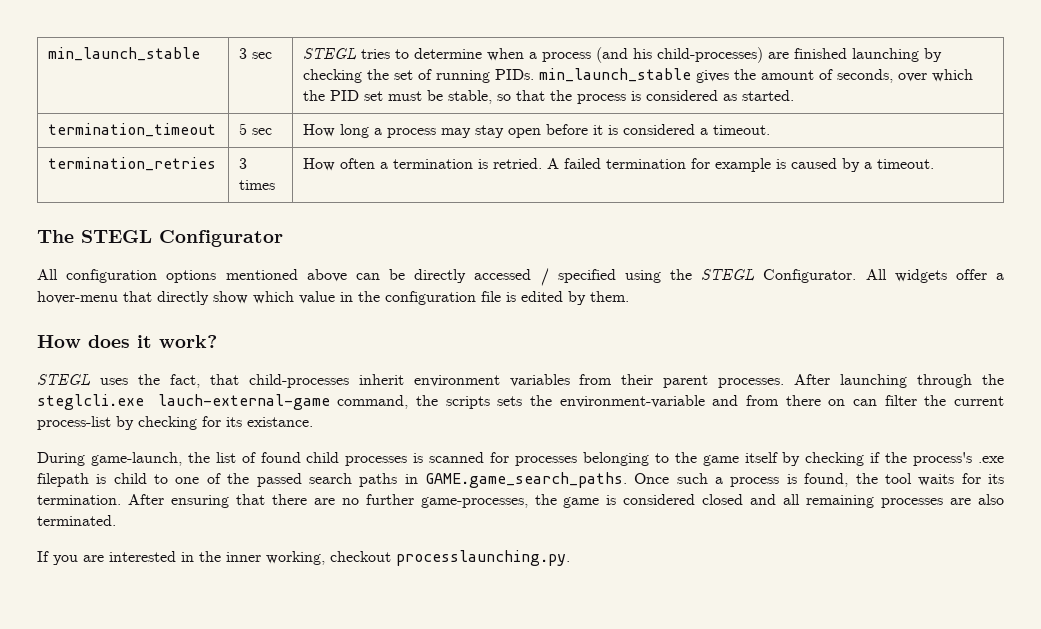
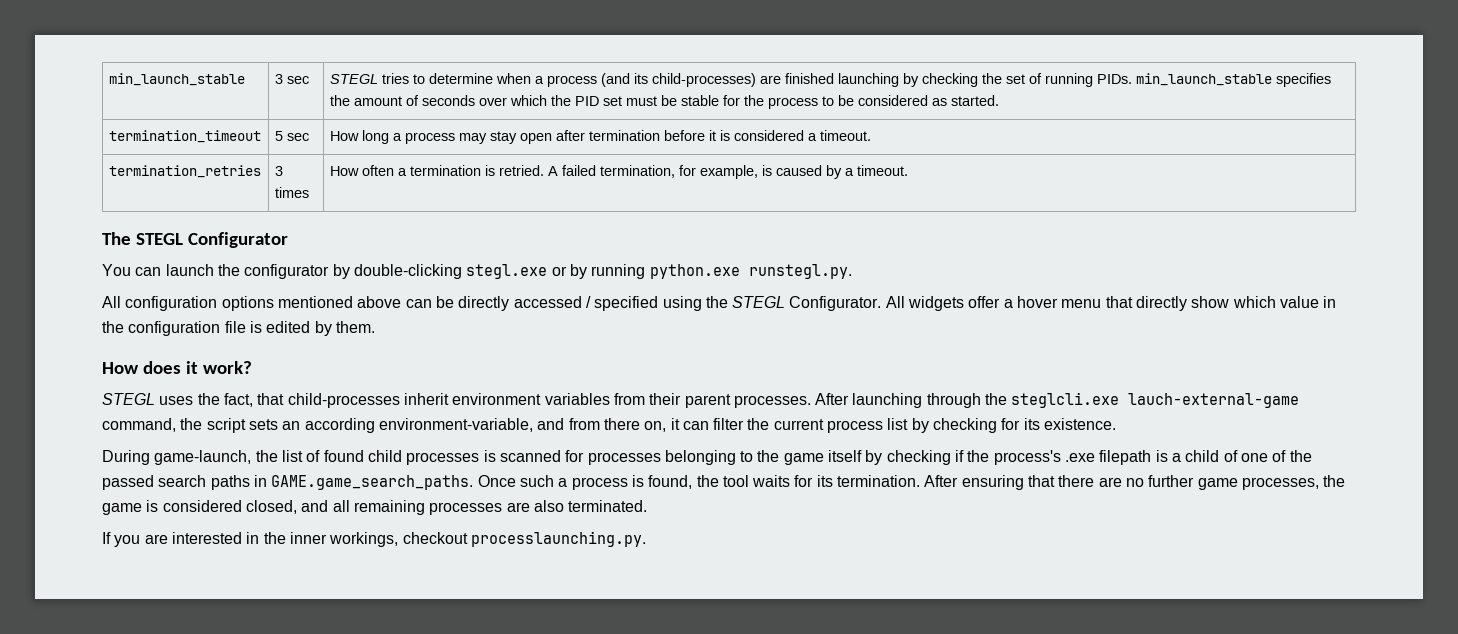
- STEGL tries to determine when a process (and his child-processes) are finished launching by checking the set of running PIDs. min_launch_stable gives the amount of seconds, over which the PID set must be stable, so that the process is considered as started.
+ STEGL tries to determine when a process (and its child-processes) are finished launching by checking the set of running PIDs. min_launch_stable specifies the amount of seconds over which the PID set must be stable for the process to be considered as started.
- termination_timeout | 5 sec | How long a process may stay open before it is considered a timeout.
+ termination_timeout | 5 sec | How long a process may stay open after termination before it is considered a timeout.
- termination_retries | 3 times | How often a termination is retried. A failed termination for example is caused by a timeout.
+ termination_retries | 3 times | How often a termination is retried. A failed termination, for example, is caused by a timeout.
+ You can launch the configurator by double-clicking stegl.exe or by running python.exe runstegl.py.
- All widgets offer a hover-menu that directly show which value in the configuration file is edited by them.
+ All widgets offer a hover menu that directly show which value in the configuration file is edited by them.
- After launching through the steglcli.exe lauch-external-game command, the scripts sets the environment-variable and from there on can filter the current process-list by checking for its existance.
+ After launching through the steglcli.exe lauch-external-game command, the script sets an according environment-variable, and from there on, it can filter the current process list by checking for its existence.
- During game-launch, the list of found child processes is scanned for processes belonging to the game itself by checking if the process's .exe filepath is child to one of the passed search paths in GAME.game_search_paths. Once such a process is found, the tool waits for its termination.
+ During game-launch, the list of found child processes is scanned for processes belonging to the game itself by checking if the process's .exe filepath is a child of one of the passed search paths in GAME.game_search_paths. Once such a process is found, the tool waits for its termination.
- After ensuring that there are no further game-processes, the game is considered closed and all remaining processes are also terminated.
+ After ensuring that there are no further game processes, the game is considered closed, and all remaining processes are also terminated.
- If you are interested in the inner working, checkout processlaunching.py.
+ If you are interested in the inner workings, checkout processlaunching.py.

